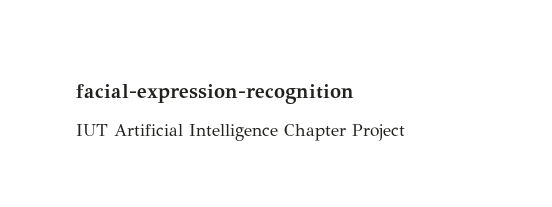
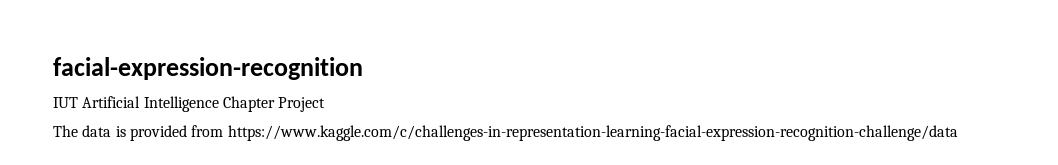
+ The data is provided from https://www.kaggle.com/c/challenges-in-representation-learning-facial-expression-recognition-challenge/data

